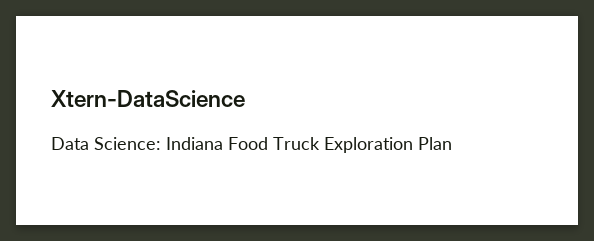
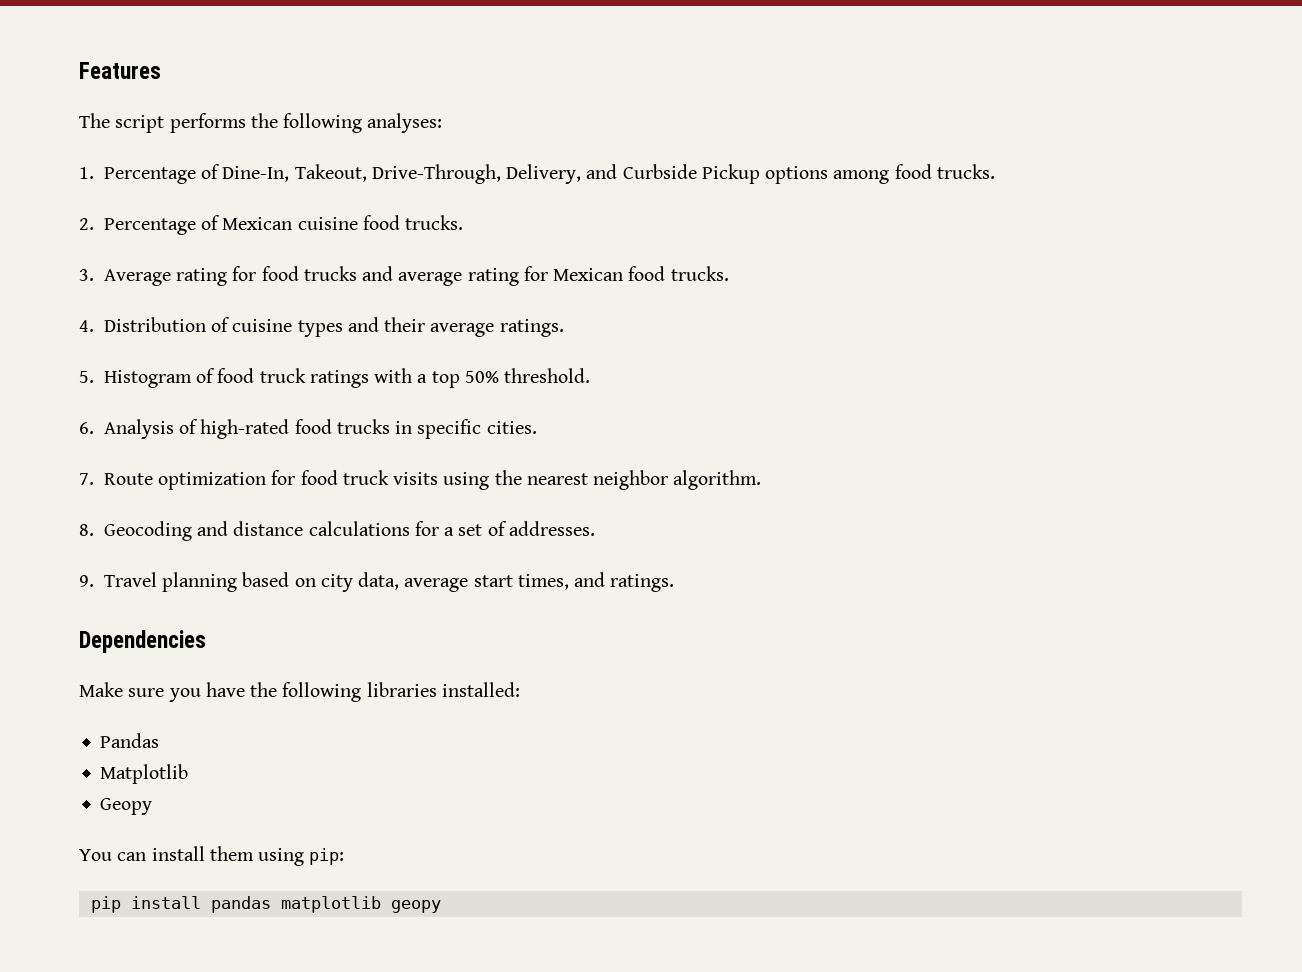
- Xtern-DataScience
- Data Science: Indiana Food Truck Exploration Plan
+ Features
+ The script performs the following analyses:
+ 1. Percentage of Dine-In, Takeout, Drive-Through, Delivery, and Curbside Pickup options among food trucks.
+ 2. Percentage of Mexican cuisine food trucks.
+ 3. Average rating for food trucks and average rating for Mexican food trucks.
+ 4. Distribution of cuisine types and their average ratings.
+ 5. Histogram of food truck ratings with a top 50% threshold.
+ 6. Analysis of high-rated food trucks in specific cities.
+ 7. Route optimization for food truck visits using the nearest neighbor algorithm.
+ 8. Geocoding and distance calculations for a set of addresses.
+ 9. Travel planning based on city data, average start times, and ratings.
+ Dependencies
+ Make sure you have the following libraries installed:
+ Pandas
+ Matplotlib
+ Geopy
+ You can install them using pip:
+ pip install pandas matplotlib geopy

